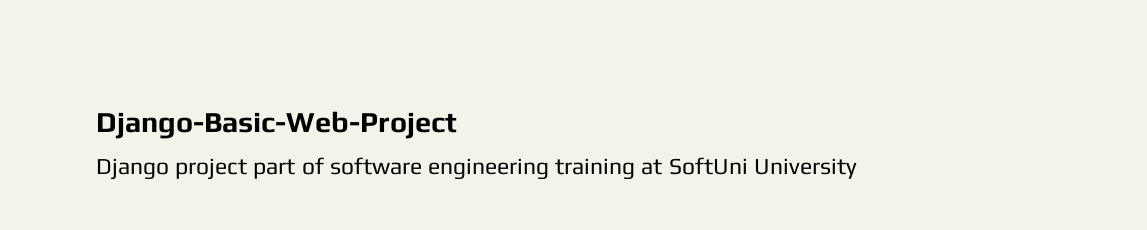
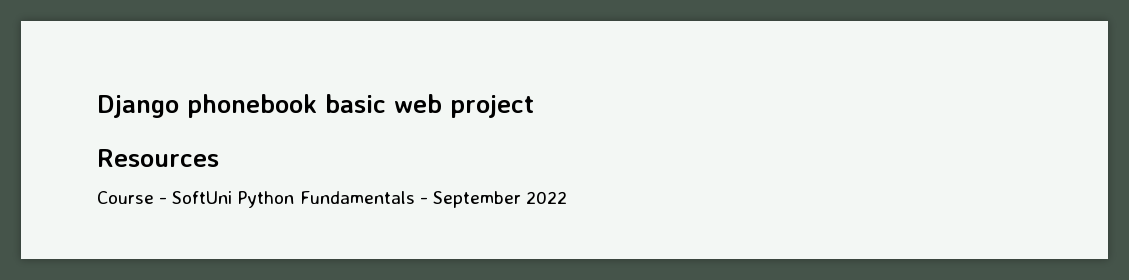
- Django-Basic-Web-Project
- Django project part of software engineering training at SoftUni University
+ Django phonebook basic web project
+ Resources
+ Course - SoftUni Python Fundamentals - September 2022

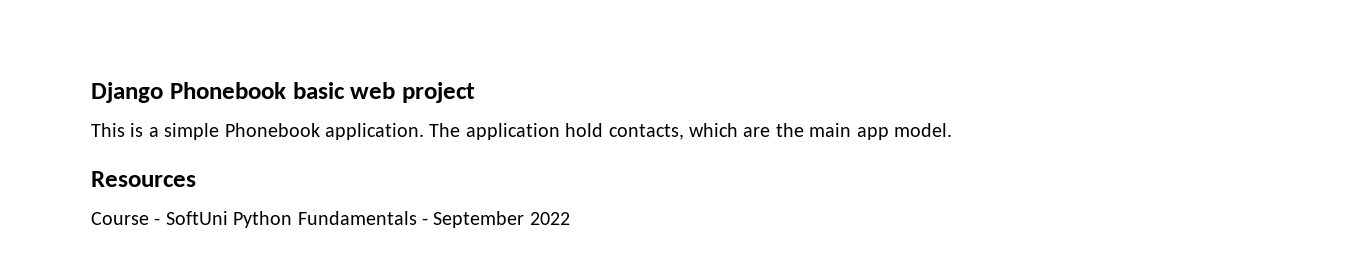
- Django phonebook basic web project
+ Django Phonebook basic web project
+ This is a simple Phonebook application. The application hold contacts, which are the main app model.

